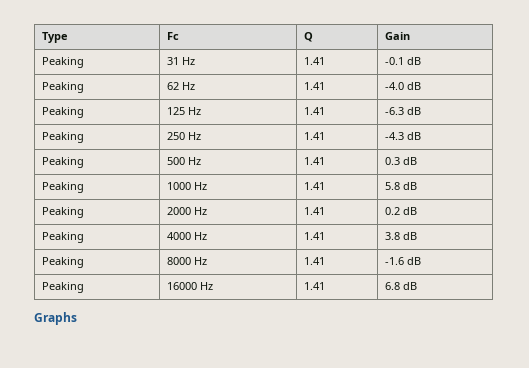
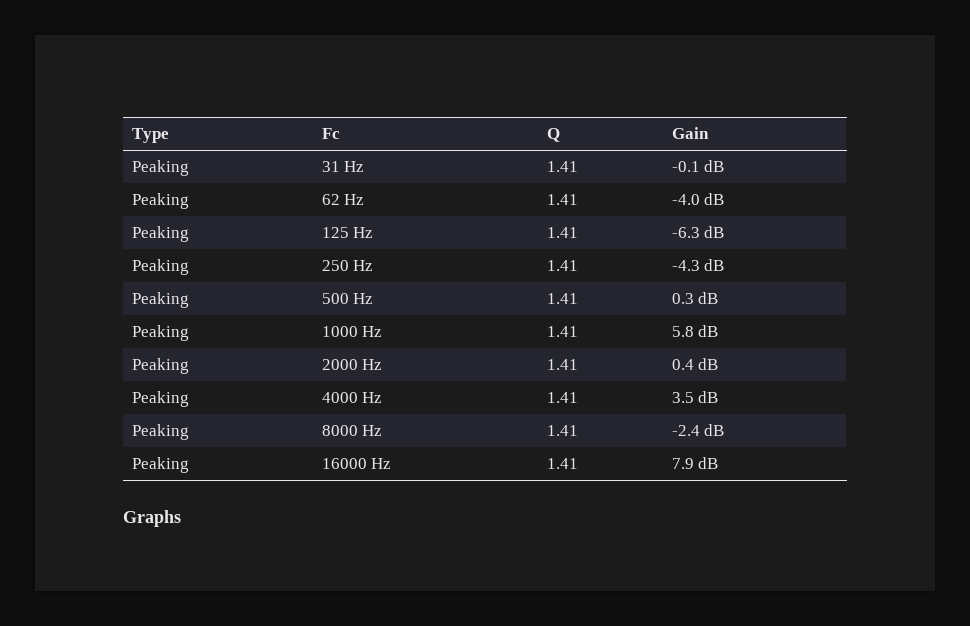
- Peaking | 2000 Hz | 1.41 | 0.2 dB
+ Peaking | 2000 Hz | 1.41 | 0.4 dB
- Peaking | 4000 Hz | 1.41 | 3.8 dB
+ Peaking | 4000 Hz | 1.41 | 3.5 dB
- Peaking | 8000 Hz | 1.41 | -1.6 dB
+ Peaking | 8000 Hz | 1.41 | -2.4 dB
- Peaking | 16000 Hz | 1.41 | 6.8 dB
+ Peaking | 16000 Hz | 1.41 | 7.9 dB

